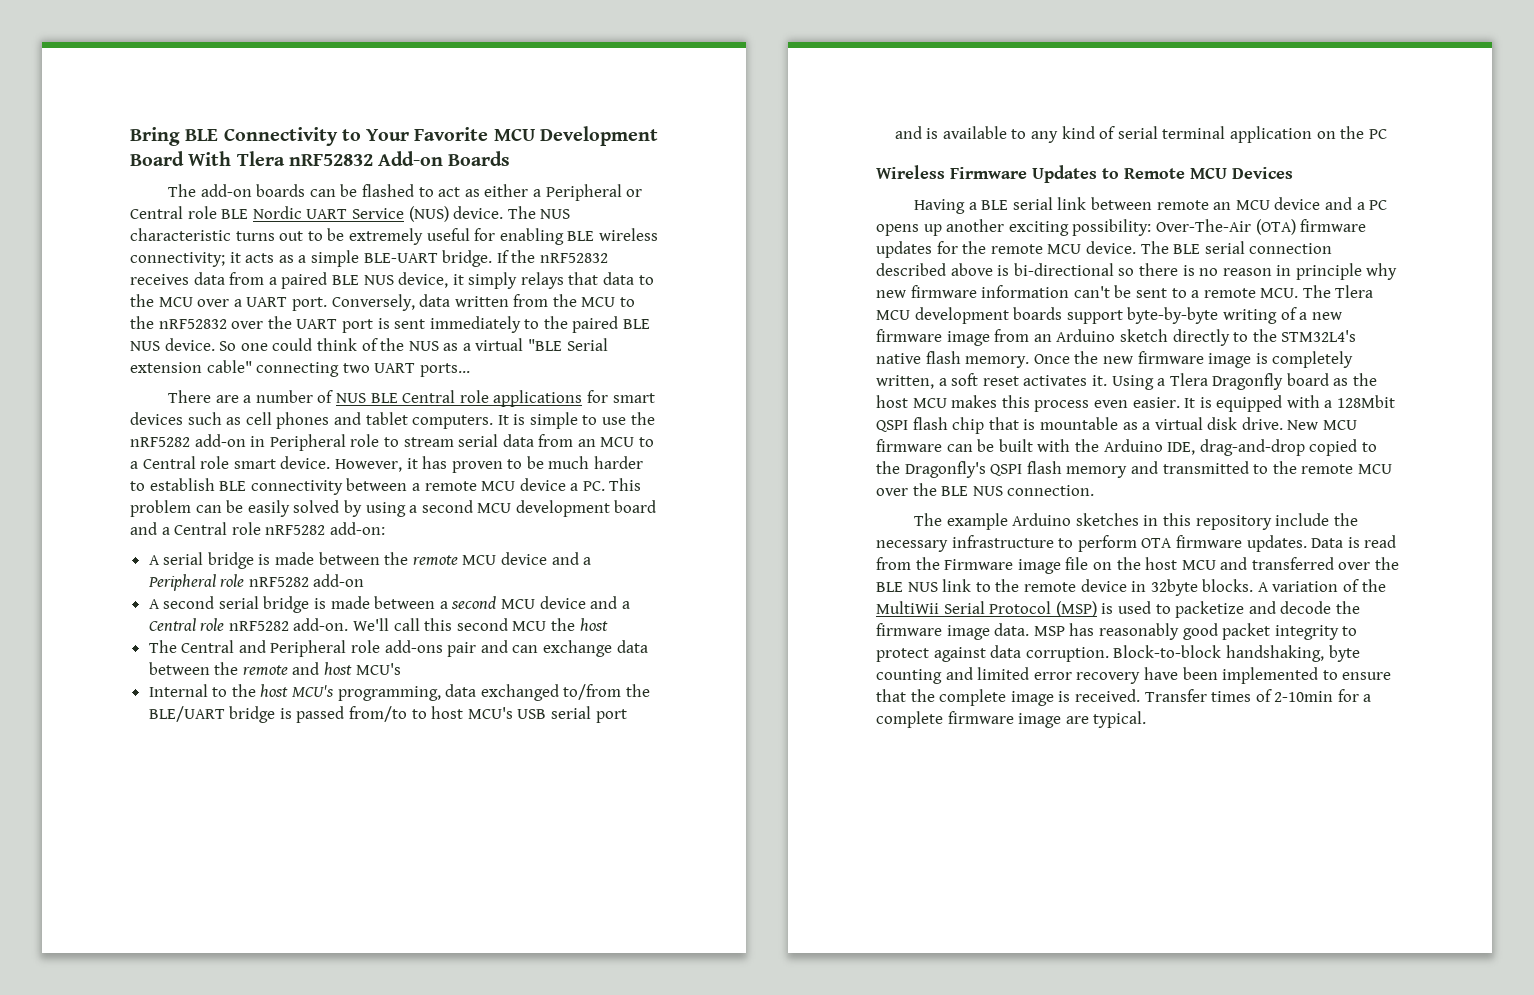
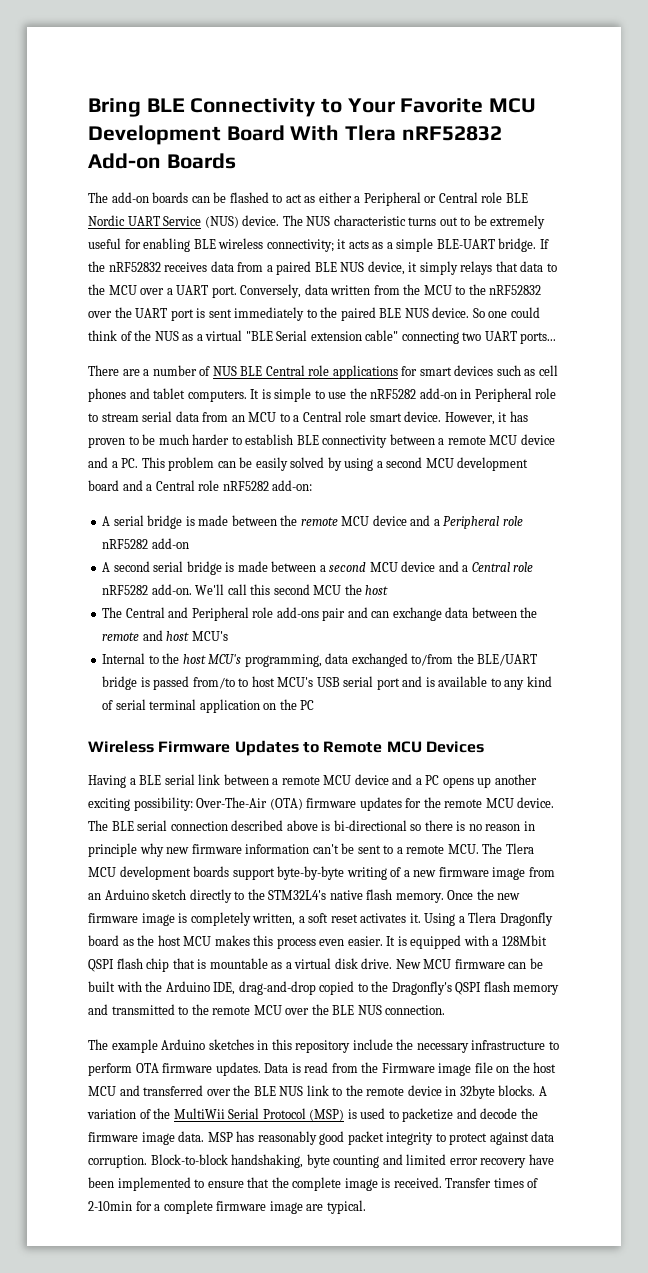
- However, it has proven to be much harder to establish BLE connectivity between a remote MCU device a PC. This problem can be easily solved by using a second MCU development board and a Central role nRF5282 add-on:
+ However, it has proven to be much harder to establish BLE connectivity between a remote MCU device and a PC. This problem can be easily solved by using a second MCU development board and a Central role nRF5282 add-on:
- Having a BLE serial link between remote an MCU device and a PC opens up another exciting possibility: Over-The-Air (OTA) firmware updates for the remote MCU device.
+ Having a BLE serial link between a remote MCU device and a PC opens up another exciting possibility: Over-The-Air (OTA) firmware updates for the remote MCU device.

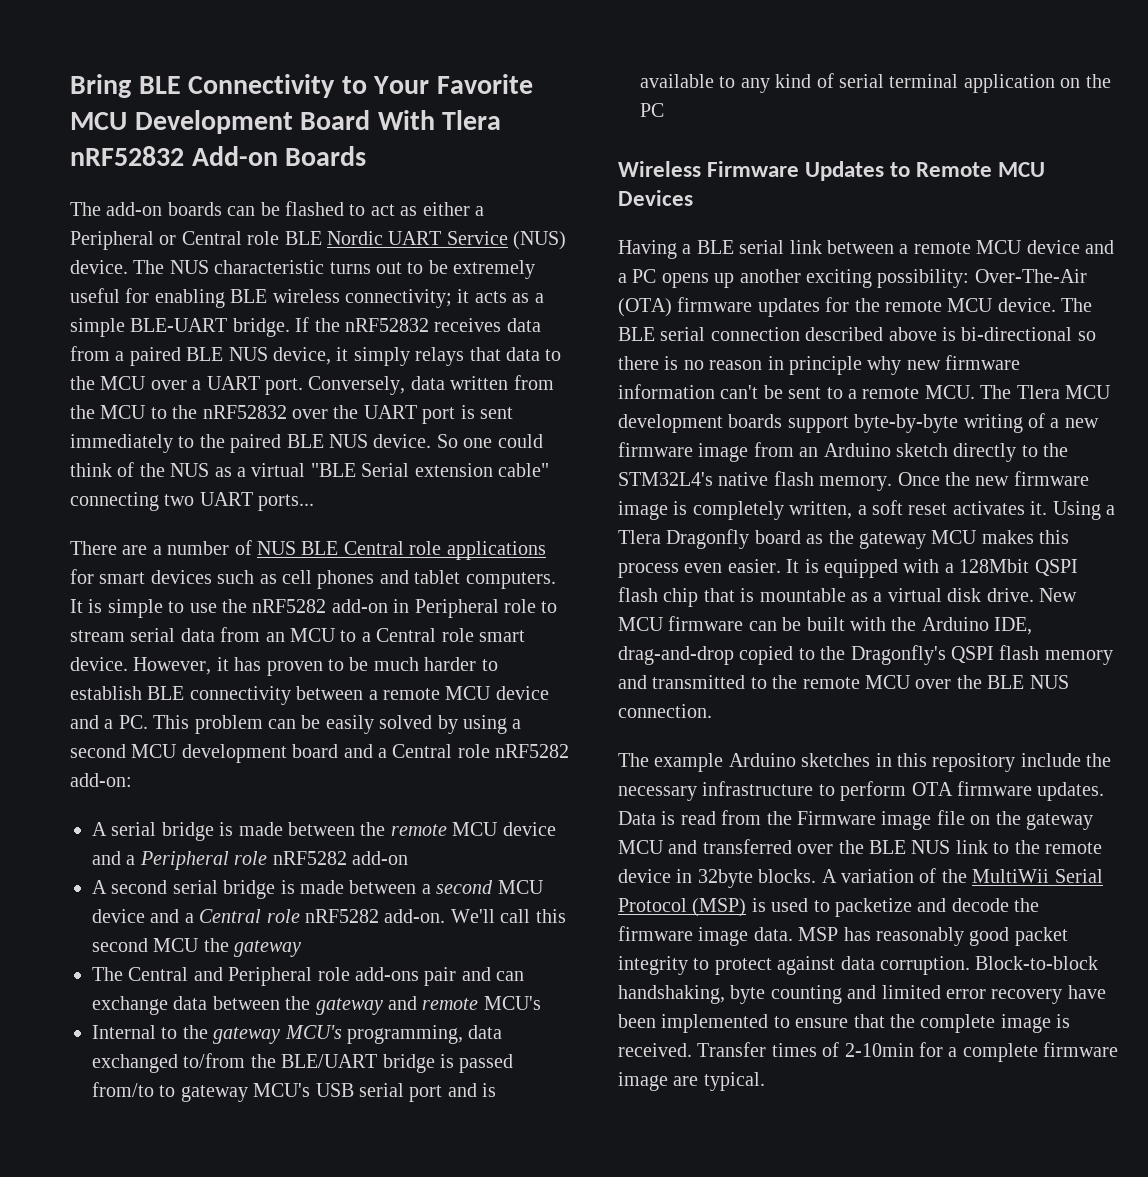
- We'll call this second MCU the host
+ We'll call this second MCU the gateway
- The Central and Peripheral role add-ons pair and can exchange data between the remote and host MCU's
+ The Central and Peripheral role add-ons pair and can exchange data between the gateway and remote MCU's
- Internal to the host MCU's programming, data exchanged to/from the BLE/UART bridge is passed from/to to host MCU's USB serial port and is available to any kind of serial terminal application on the PC
+ Internal to the gateway MCU's programming, data exchanged to/from the BLE/UART bridge is passed from/to to gateway MCU's USB serial port and is available to any kind of serial terminal application on the PC
- Using a Tlera Dragonfly board as the host MCU makes this process even easier.
+ Using a Tlera Dragonfly board as the gateway MCU makes this process even easier.
- Data is read from the Firmware image file on the host MCU and transferred over the BLE NUS link to the remote device in 32byte blocks.
+ Data is read from the Firmware image file on the gateway MCU and transferred over the BLE NUS link to the remote device in 32byte blocks.

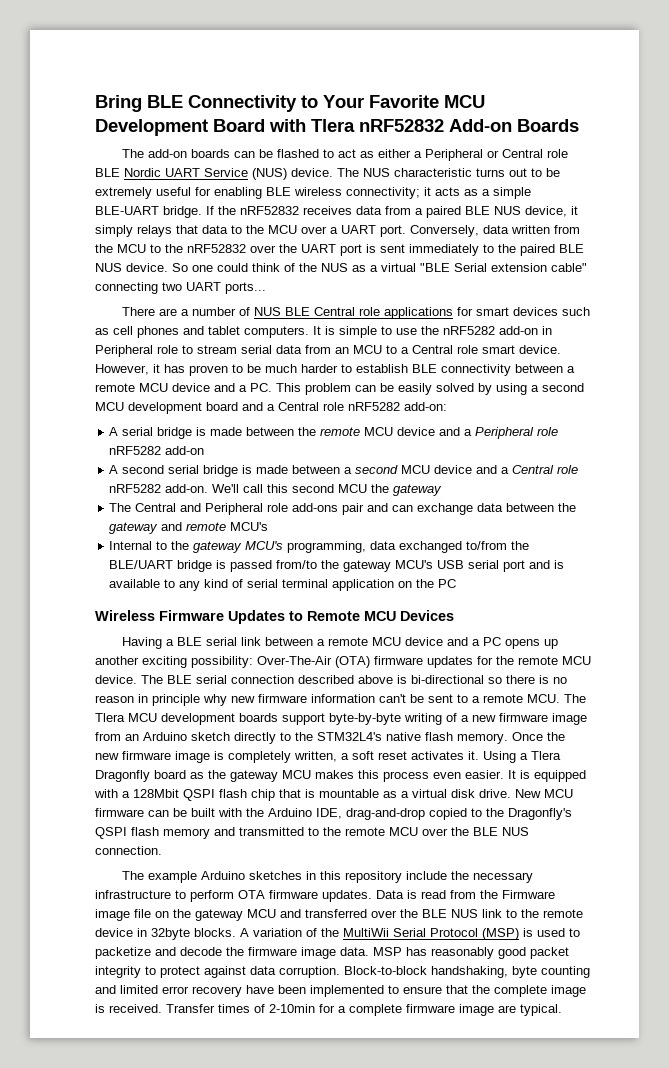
- Bring BLE Connectivity to Your Favorite MCU Development Board With Tlera nRF52832 Add-on Boards
+ Bring BLE Connectivity to Your Favorite MCU Development Board with Tlera nRF52832 Add-on Boards
- Internal to the gateway MCU's programming, data exchanged to/from the BLE/UART bridge is passed from/to to gateway MCU's USB serial port and is available to any kind of serial terminal application on the PC
+ Internal to the gateway MCU's programming, data exchanged to/from the BLE/UART bridge is passed from/to the gateway MCU's USB serial port and is available to any kind of serial terminal application on the PC

